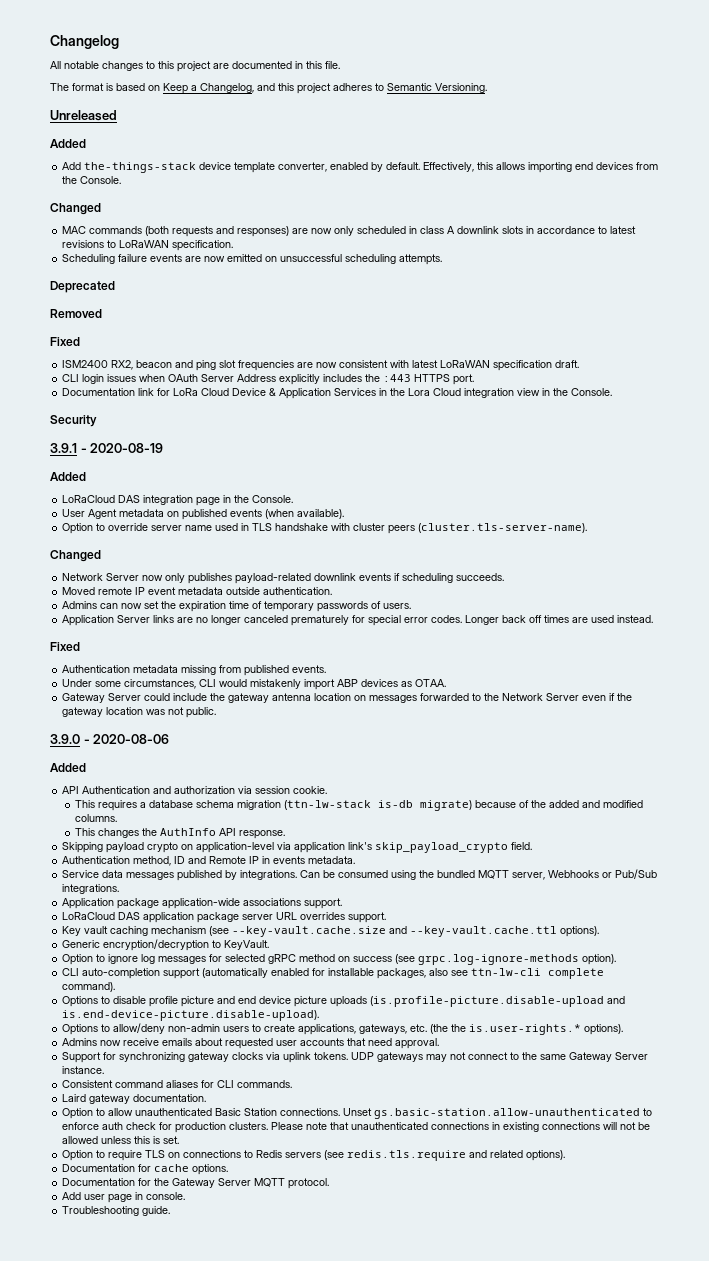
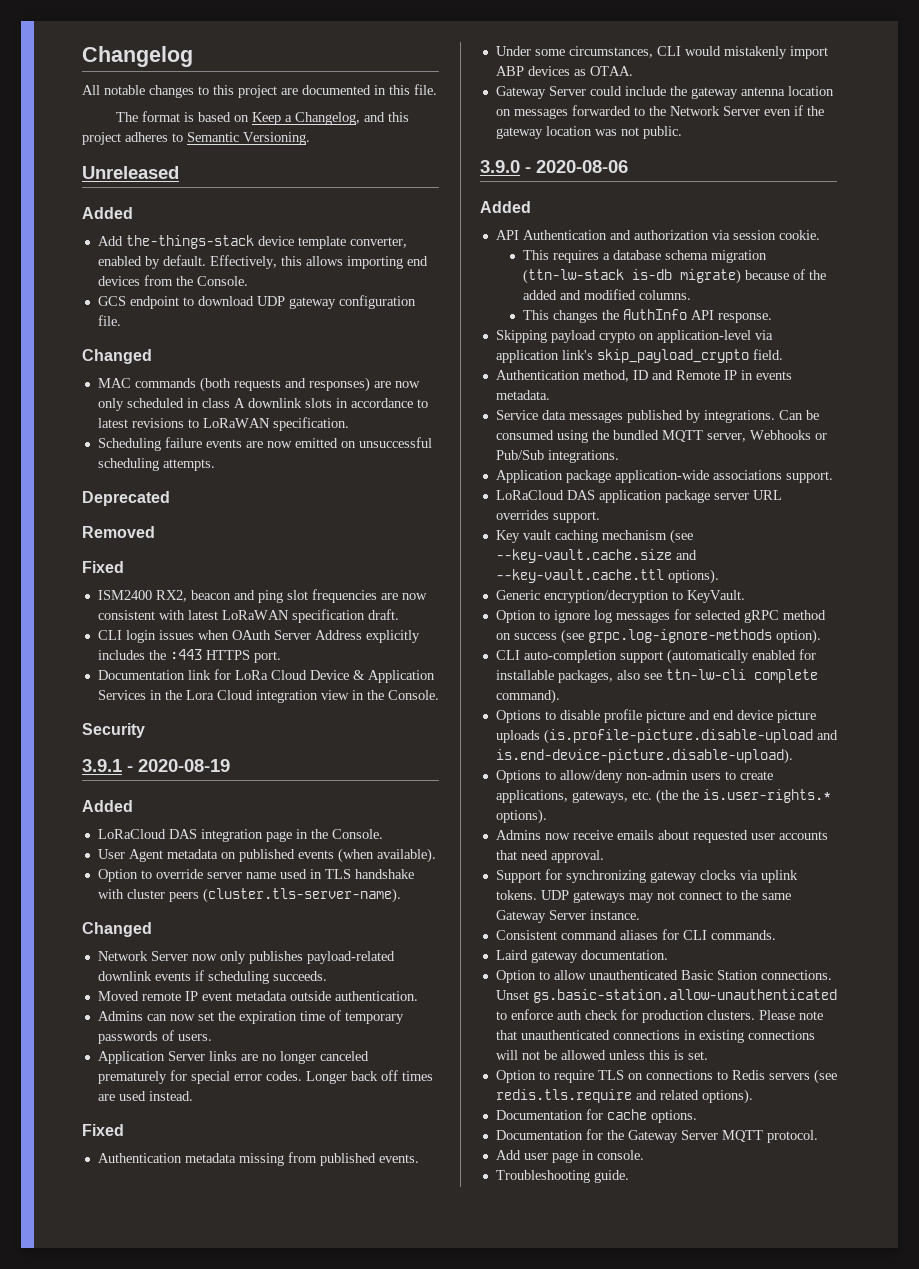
+ GCS endpoint to download UDP gateway configuration file.

